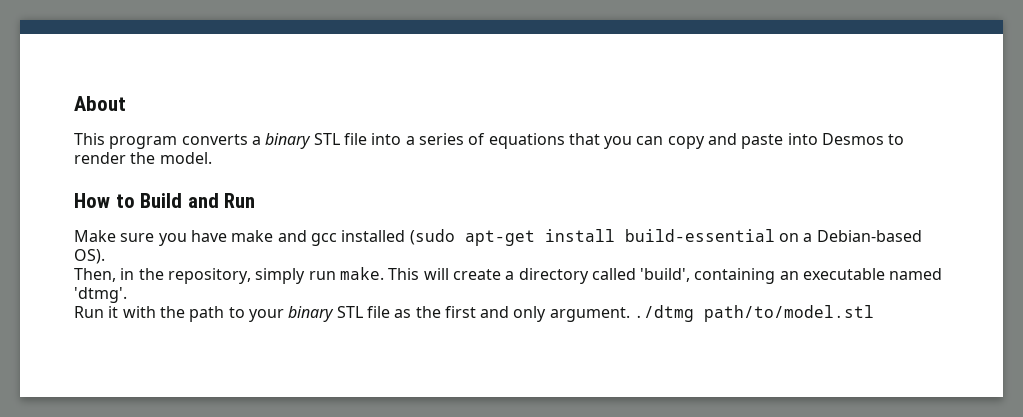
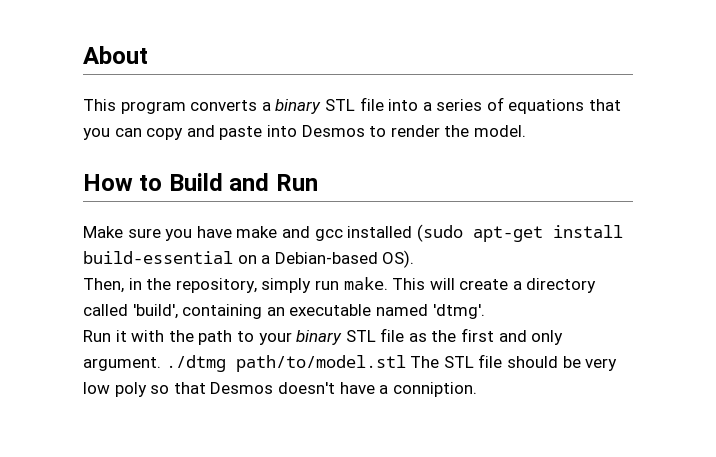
- Run it with the path to your binary STL file as the first and only argument. ./dtmg path/to/model.stl
+ Run it with the path to your binary STL file as the first and only argument. ./dtmg path/to/model.stl The STL file should be very low poly so that Desmos doesn't have a conniption.

